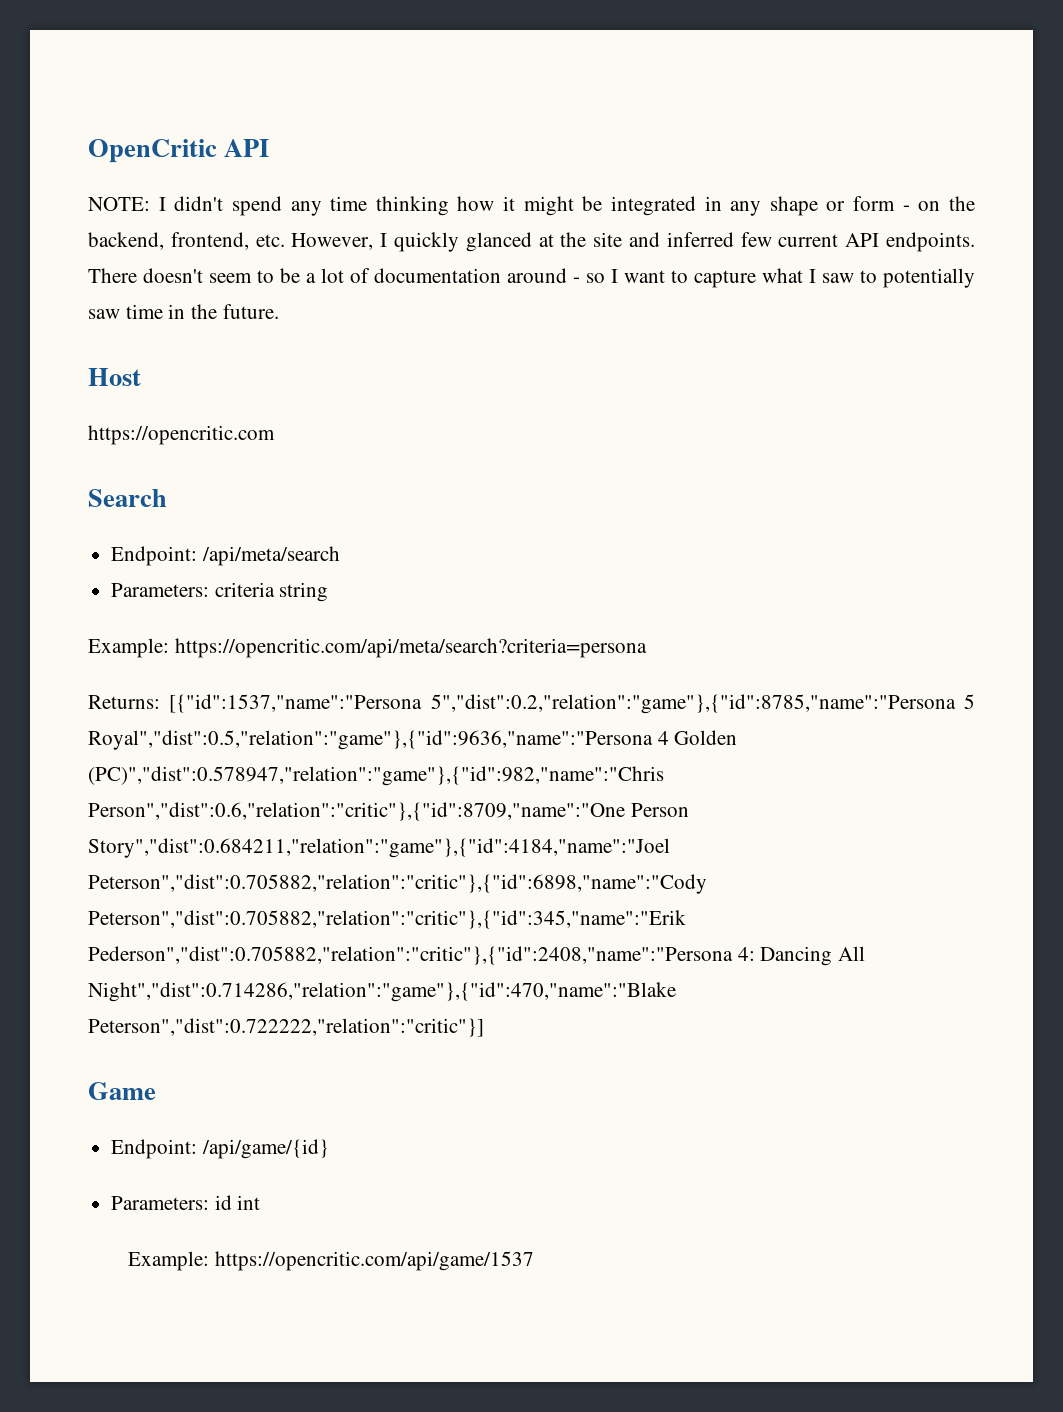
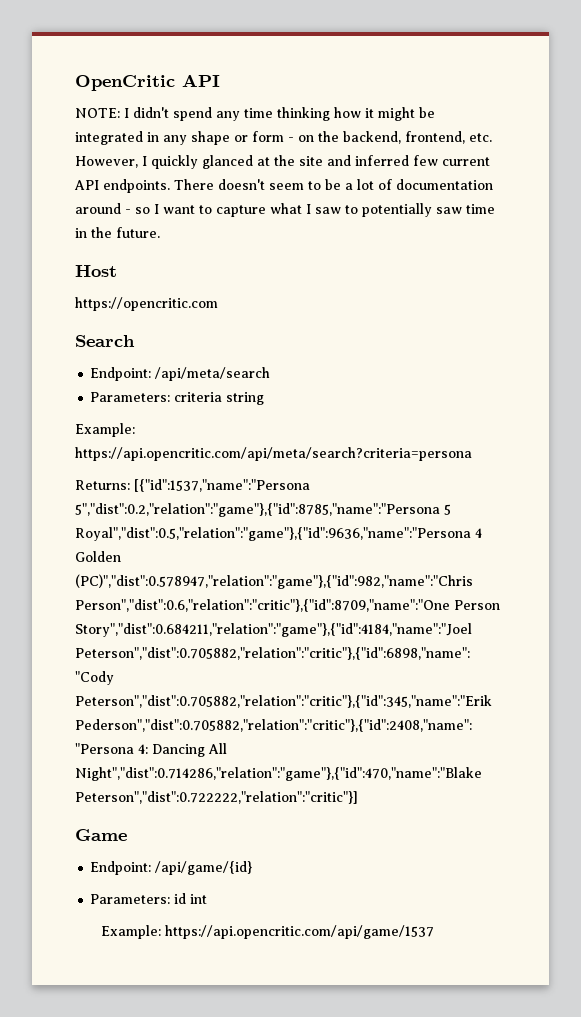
- Example: https://opencritic.com/api/meta/search?criteria=persona
+ Example: https://api.opencritic.com/api/meta/search?criteria=persona
- Example: https://opencritic.com/api/game/1537
+ Example: https://api.opencritic.com/api/game/1537

